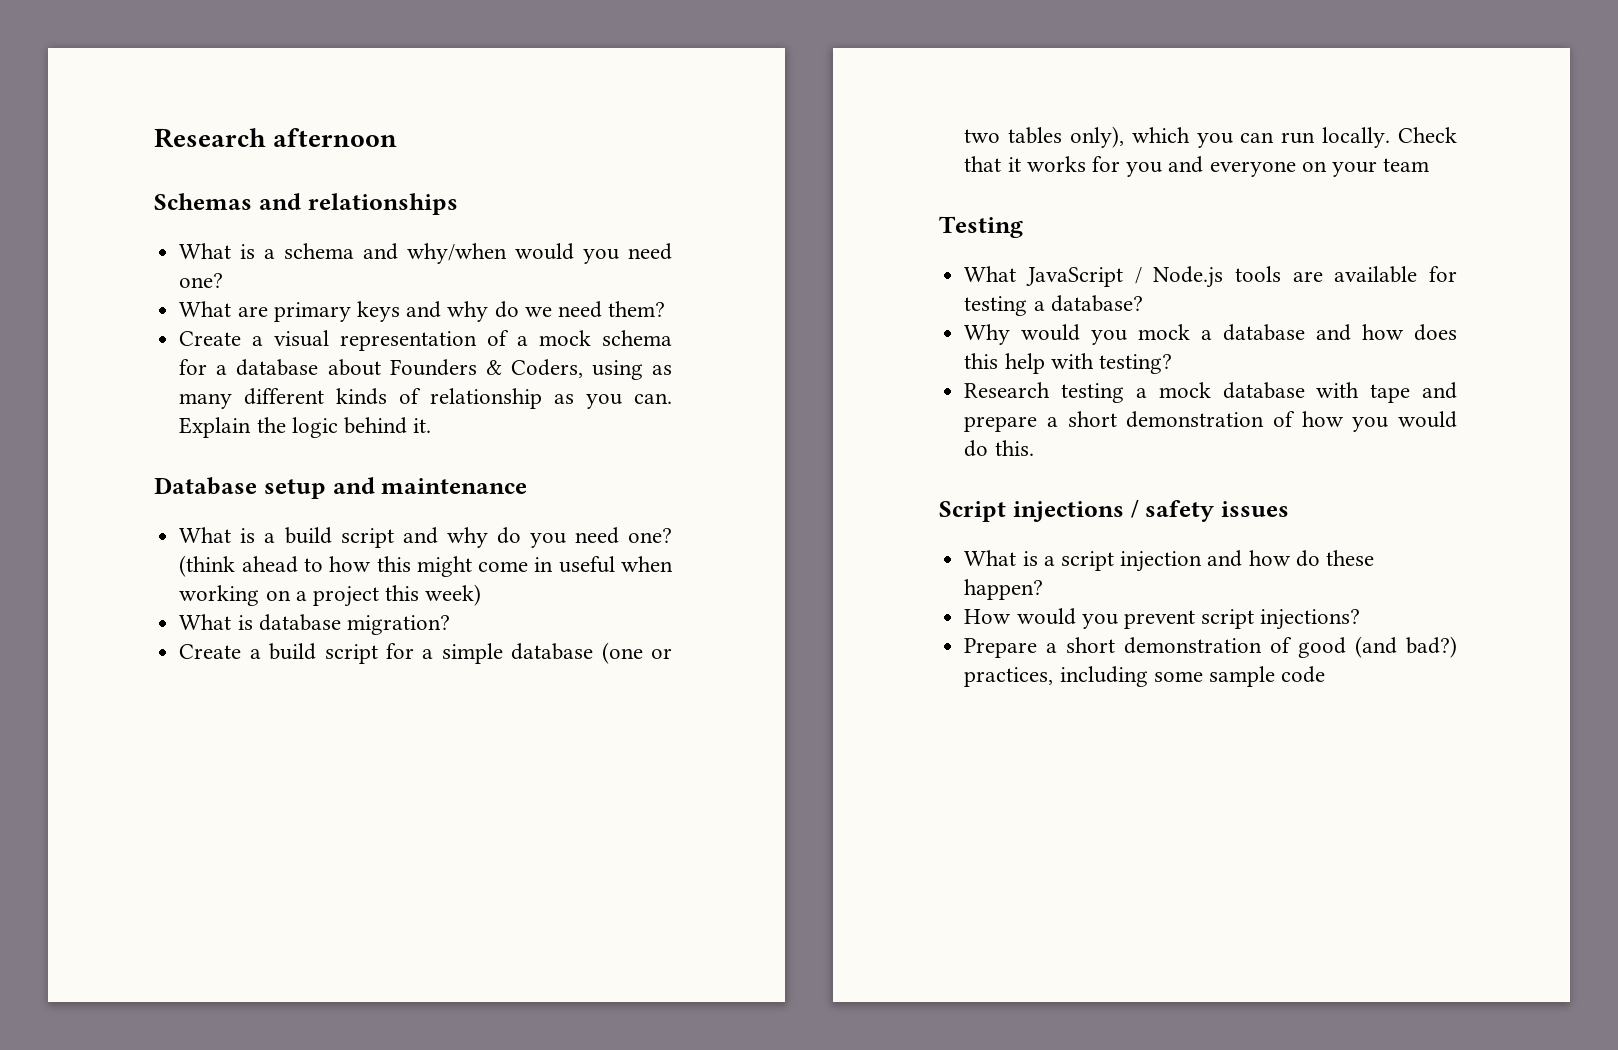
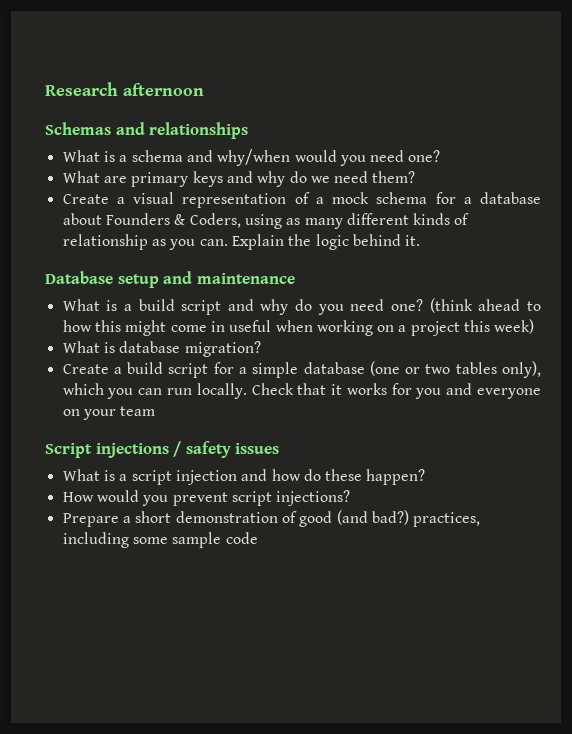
- Testing
- What JavaScript / Node.js tools are available for testing a database?
- Why would you mock a database and how does this help with testing?
- Research testing a mock database with tape and prepare a short demonstration of how you would do this.

